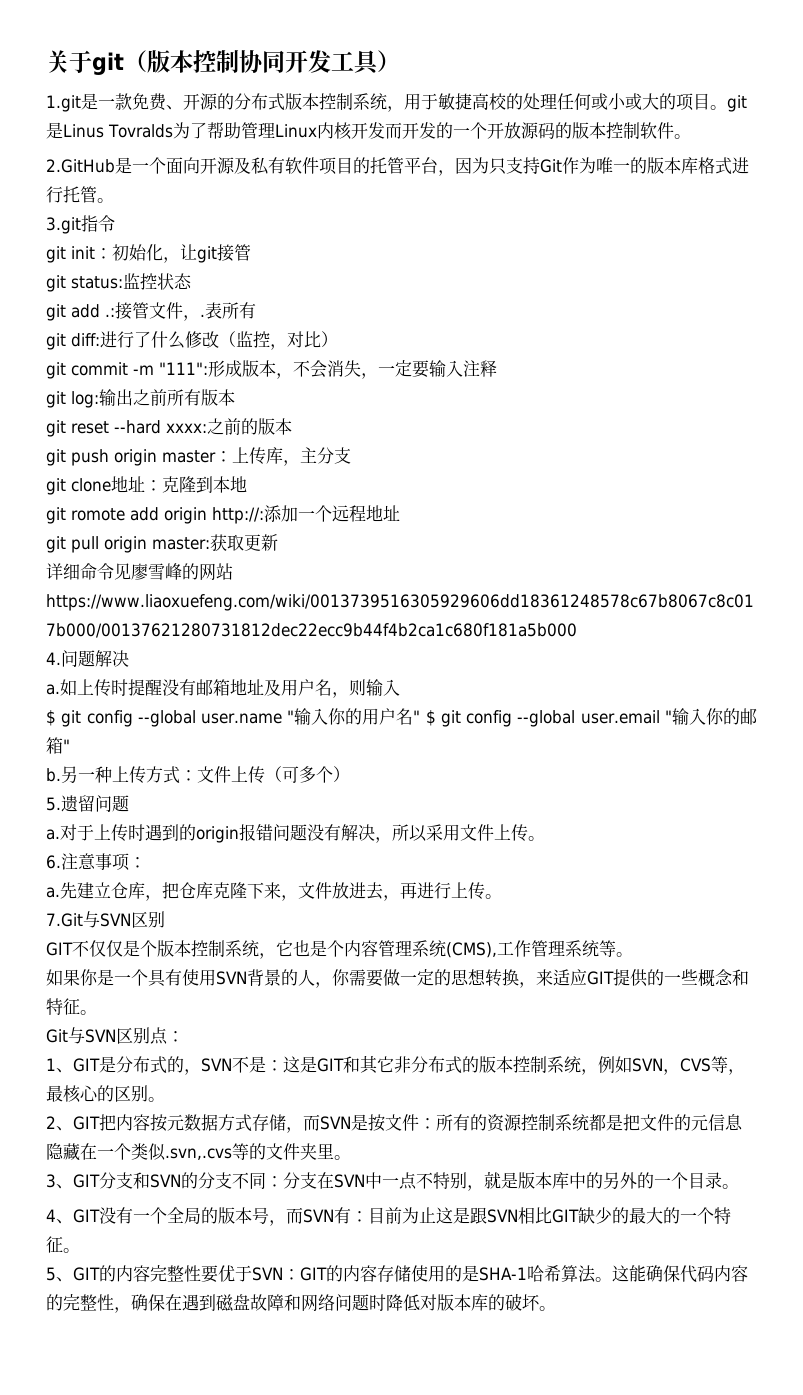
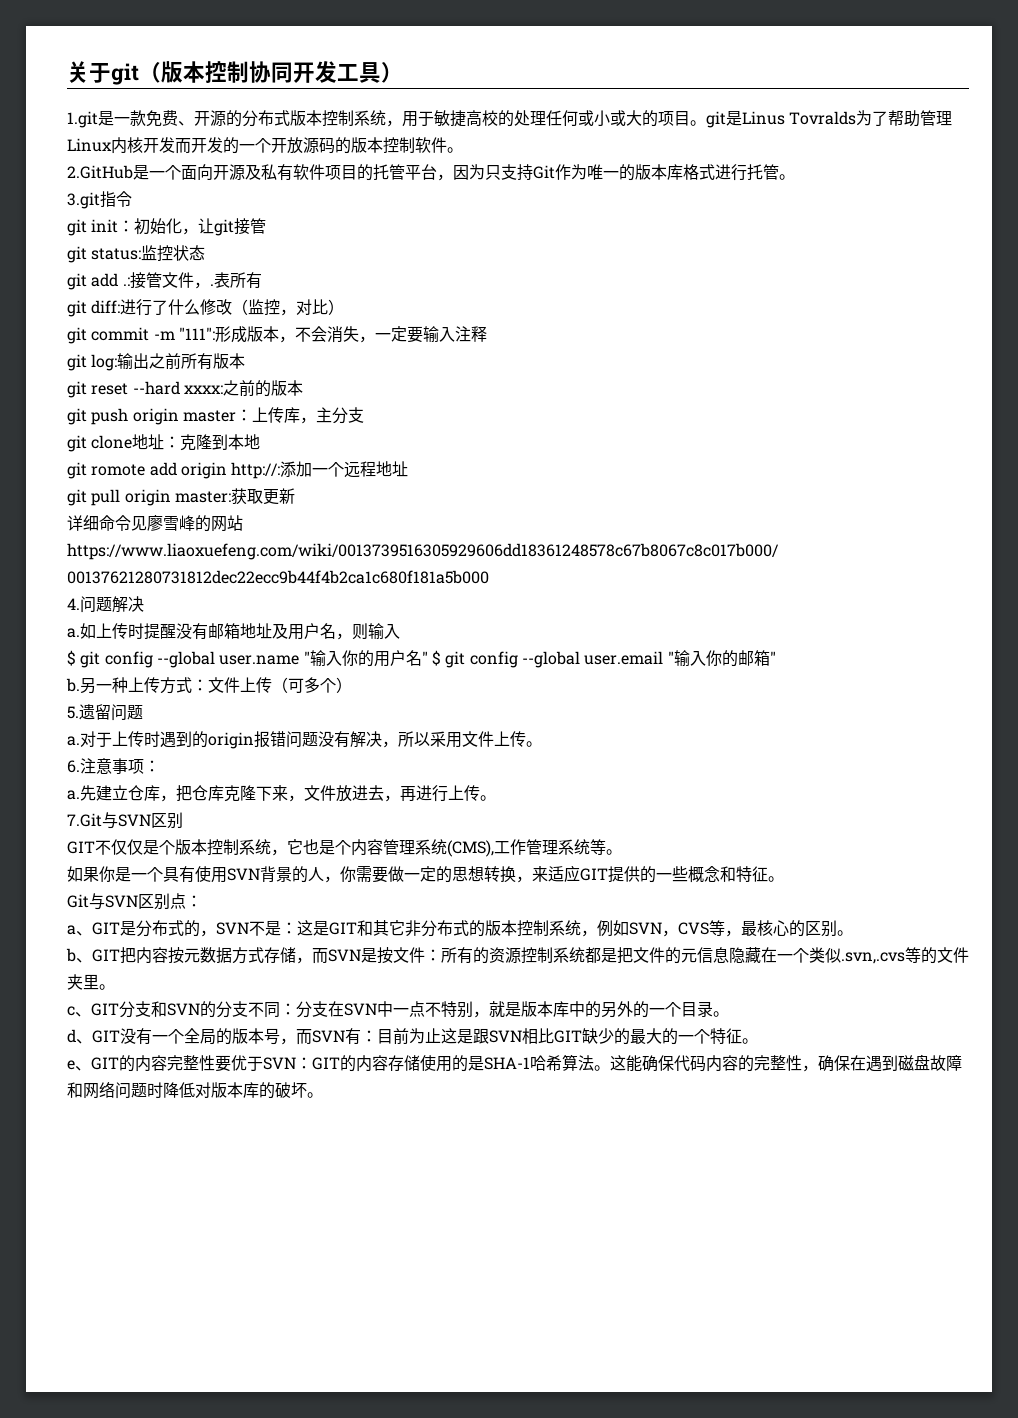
- 1、GIT是分布式的，SVN不是：这是GIT和其它非分布式的版本控制系统，例如SVN，CVS等，最核心的区别。
+ a、GIT是分布式的，SVN不是：这是GIT和其它非分布式的版本控制系统，例如SVN，CVS等，最核心的区别。
- 2、GIT把内容按元数据方式存储，而SVN是按文件：所有的资源控制系统都是把文件的元信息隐藏在一个类似.svn,.cvs等的文件夹里。
+ b、GIT把内容按元数据方式存储，而SVN是按文件：所有的资源控制系统都是把文件的元信息隐藏在一个类似.svn,.cvs等的文件夹里。
- 3、GIT分支和SVN的分支不同：分支在SVN中一点不特别，就是版本库中的另外的一个目录。
+ c、GIT分支和SVN的分支不同：分支在SVN中一点不特别，就是版本库中的另外的一个目录。
- 4、GIT没有一个全局的版本号，而SVN有：目前为止这是跟SVN相比GIT缺少的最大的一个特征。
+ d、GIT没有一个全局的版本号，而SVN有：目前为止这是跟SVN相比GIT缺少的最大的一个特征。
- 5、GIT的内容完整性要优于SVN：GIT的内容存储使用的是SHA-1哈希算法。
+ e、GIT的内容完整性要优于SVN：GIT的内容存储使用的是SHA-1哈希算法。

